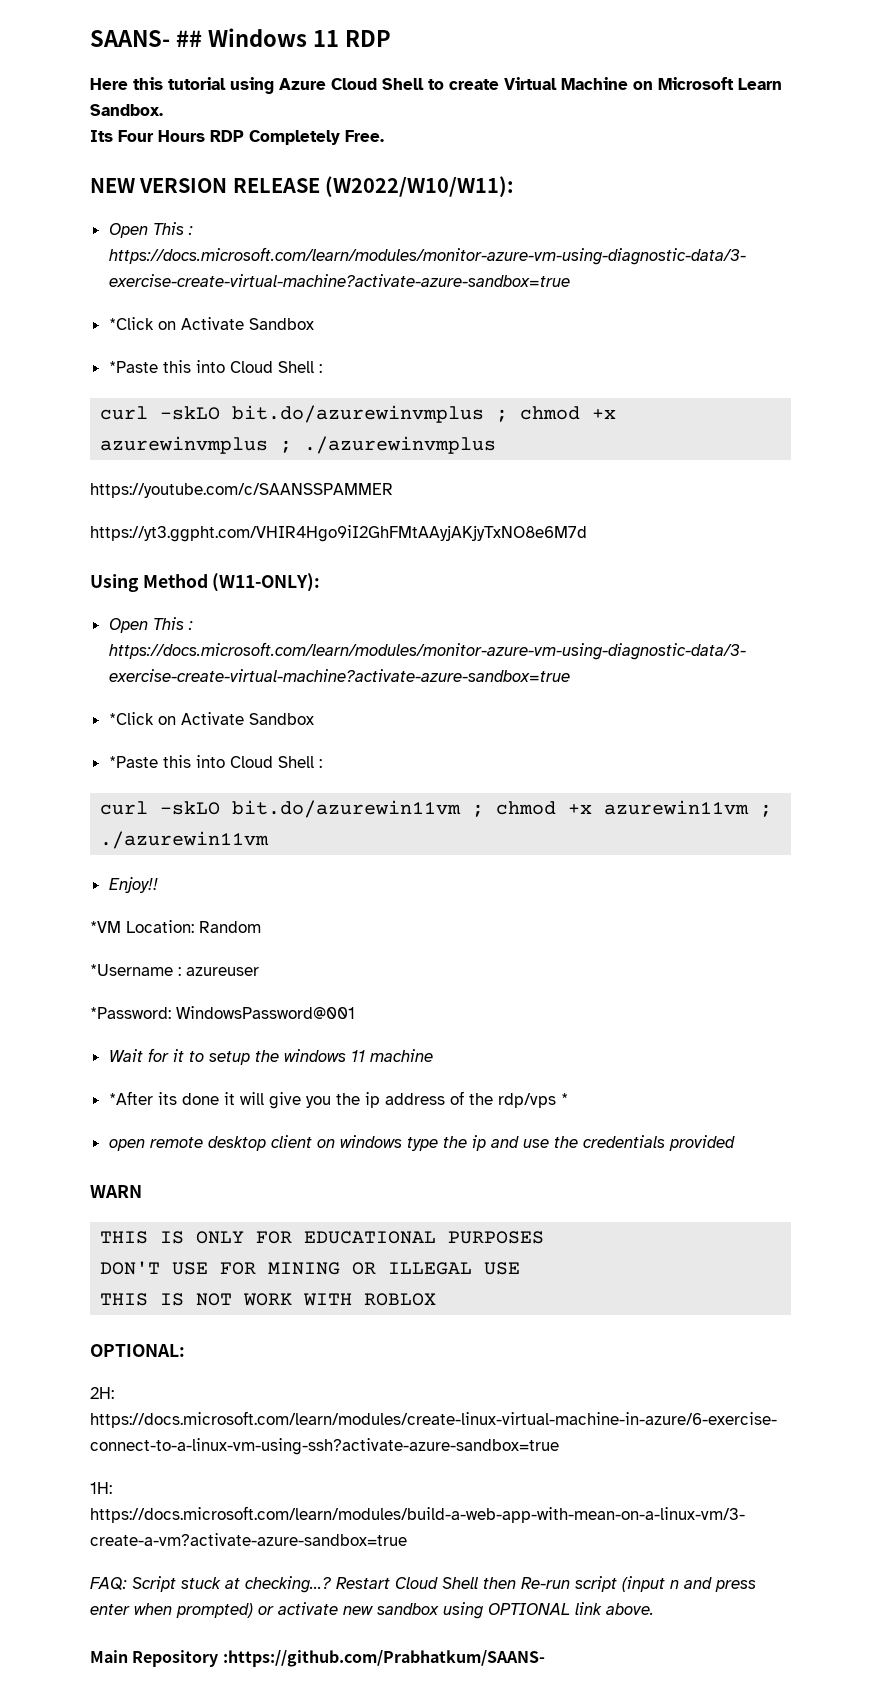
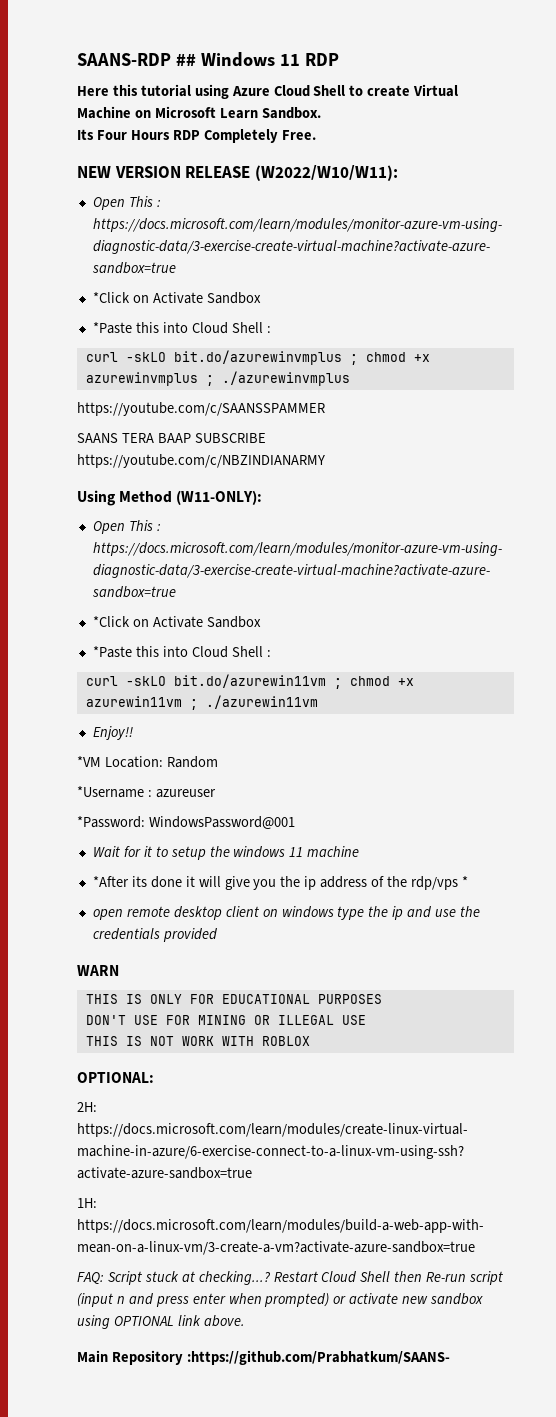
- SAANS- ## Windows 11 RDP
+ SAANS-RDP ## Windows 11 RDP
- https://yt3.ggpht.com/VHIR4Hgo9iI2GhFMtAAyjAKjyTxNO8e6M7d
+ SAANS TERA BAAP SUBSCRIBE https://youtube.com/c/NBZINDIANARMY

